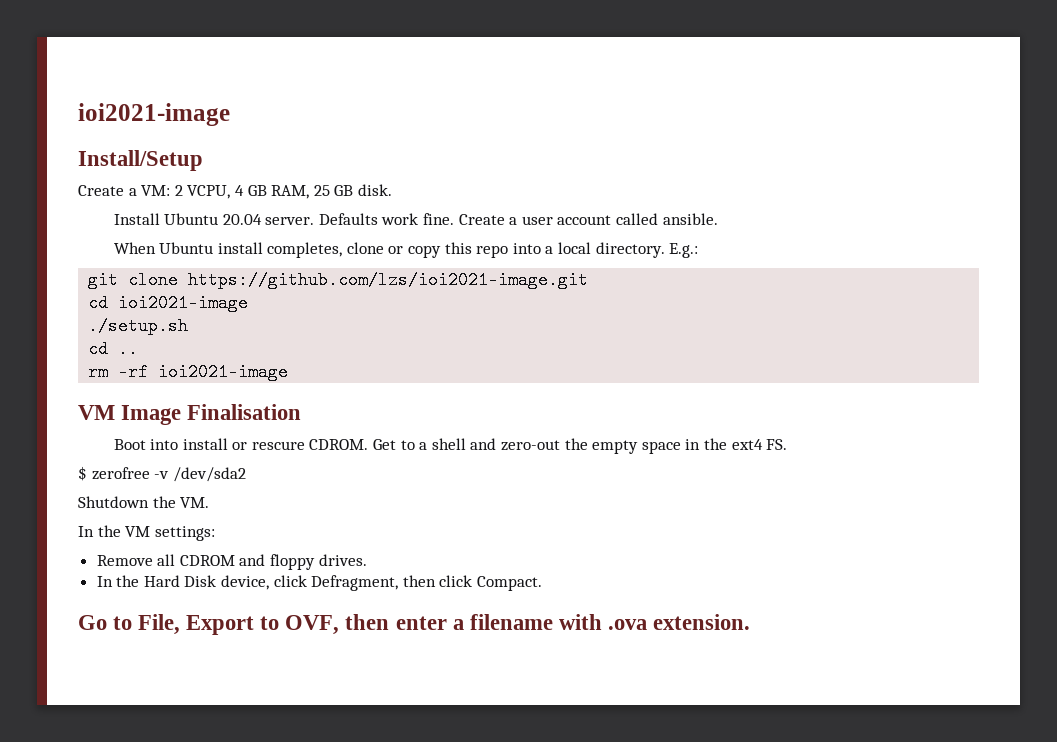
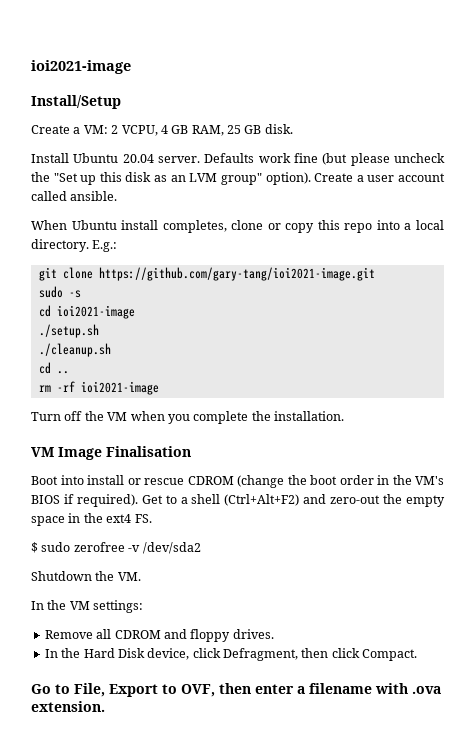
- Defaults work fine.
+ Defaults work fine (but please uncheck the "Set up this disk as an LVM group" option).
- git clone https://github.com/lzs/ioi2021-image.git
+ git clone https://github.com/gary-tang/ioi2021-image.git
+ sudo -s
+ ./cleanup.sh
+ Turn off the VM when you complete the installation.
- Boot into install or rescure CDROM.
+ Boot into install or rescue CDROM (change the boot order in the VM's BIOS if required).
- Get to a shell and zero-out the empty space in the ext4 FS.
+ Get to a shell (Ctrl+Alt+F2) and zero-out the empty space in the ext4 FS.
- $ zerofree -v /dev/sda2
+ $ sudo zerofree -v /dev/sda2

